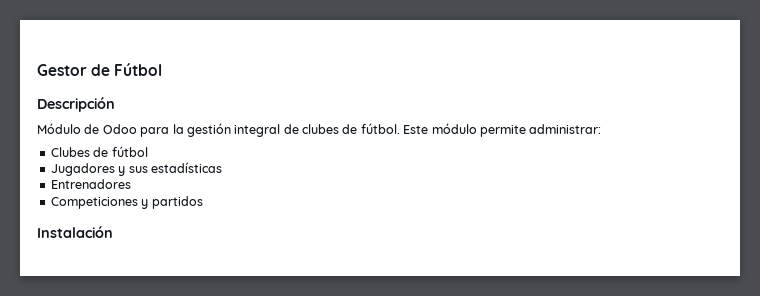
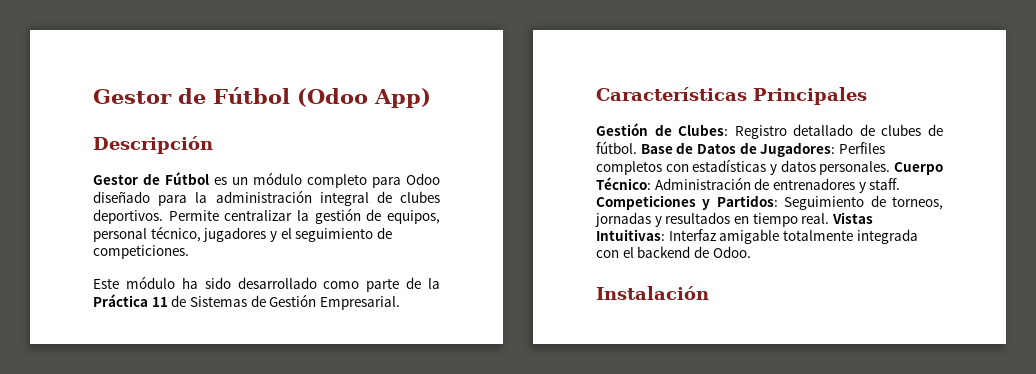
- Gestor de Fútbol
+ Gestor de Fútbol (Odoo App)
- Módulo de Odoo para la gestión integral de clubes de fútbol. Este módulo permite administrar:
- Clubes de fútbol
- Jugadores y sus estadísticas
- Entrenadores
- Competiciones y partidos
+ Gestor de Fútbol es un módulo completo para Odoo diseñado para la administración integral de clubes deportivos. Permite centralizar la gestión de equipos, personal técnico, jugadores y el seguimiento de competiciones.
+ Este módulo ha sido desarrollado como parte de la Práctica 11 de Sistemas de Gestión Empresarial.
+ Características Principales
+ Gestión de Clubes: Registro detallado de clubes de fútbol. Base de Datos de Jugadores: Perfiles completos con estadísticas y datos personales. Cuerpo Técnico: Administración de entrenadores y staff. Competiciones y Partidos: Seguimiento de torneos, jornadas y resultados en tiempo real. Vistas Intuitivas: Interfaz amigable totalmente integrada con el backend de Odoo.

